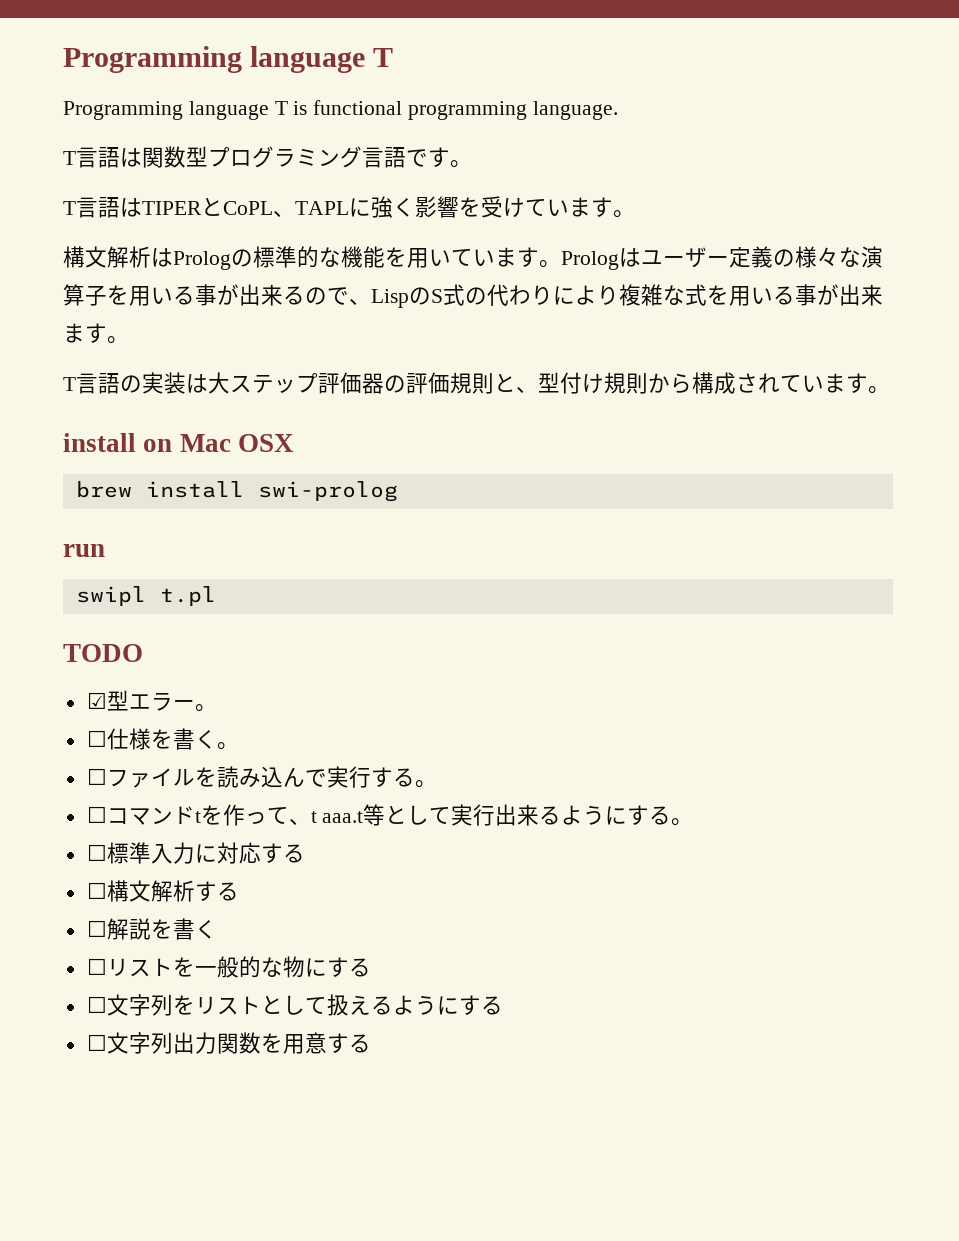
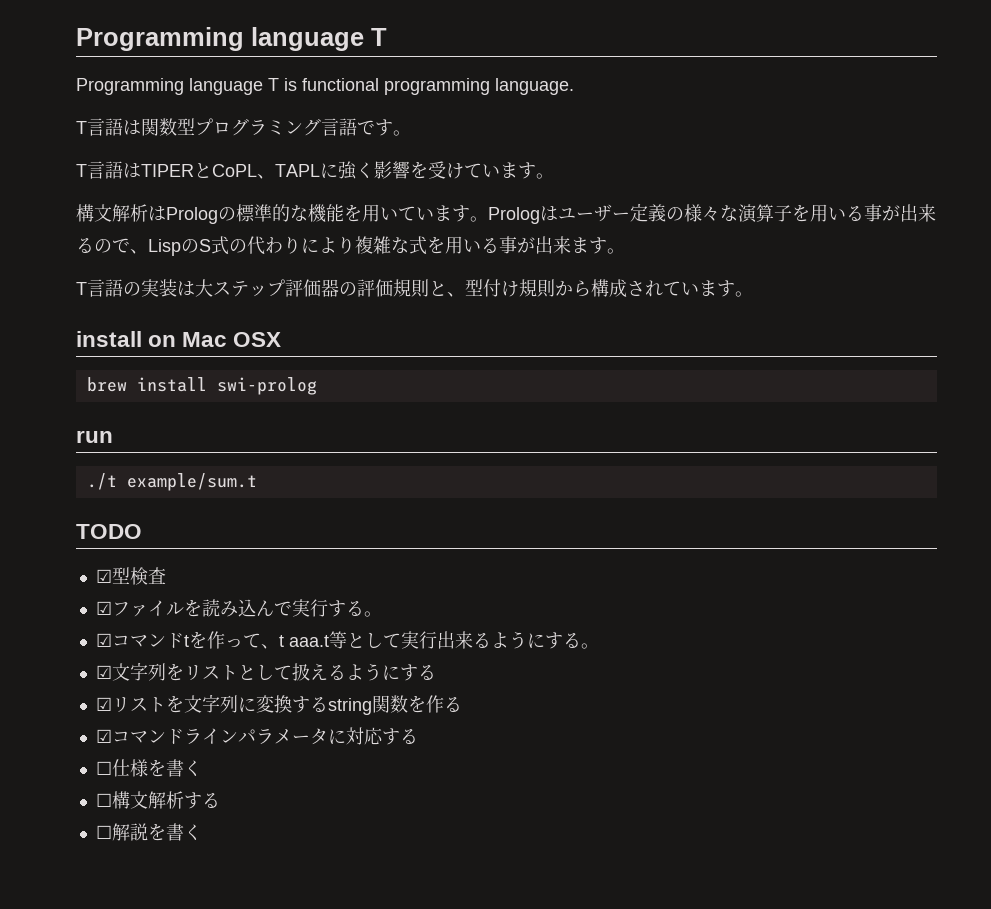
- swipl t.pl
+ ./t example/sum.t
- ☑型エラー。
- ☐仕様を書く。
- ☐ファイルを読み込んで実行する。
+ ☑型検査
+ ☑ファイルを読み込んで実行する。
- ☐コマンドtを作って、t aaa.t等として実行出来るようにする。
+ ☑コマンドtを作って、t aaa.t等として実行出来るようにする。
- ☐標準入力に対応する
- ☐構文解析する
- ☐解説を書く
- ☐リストを一般的な物にする
- ☐文字列をリストとして扱えるようにする
+ ☑文字列をリストとして扱えるようにする
- ☐文字列出力関数を用意する
+ ☑リストを文字列に変換するstring関数を作る
+ ☑コマンドラインパラメータに対応する
+ ☐仕様を書く
+ ☐構文解析する
+ ☐解説を書く

